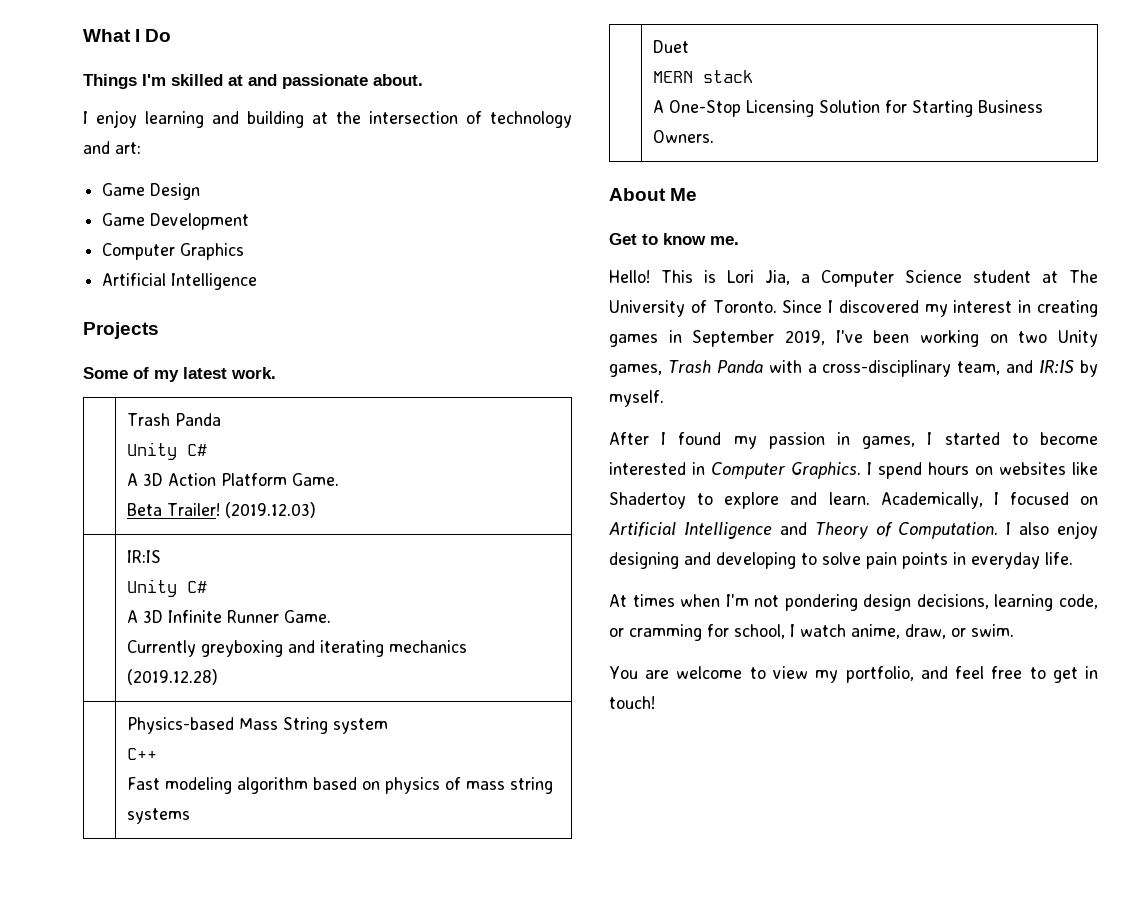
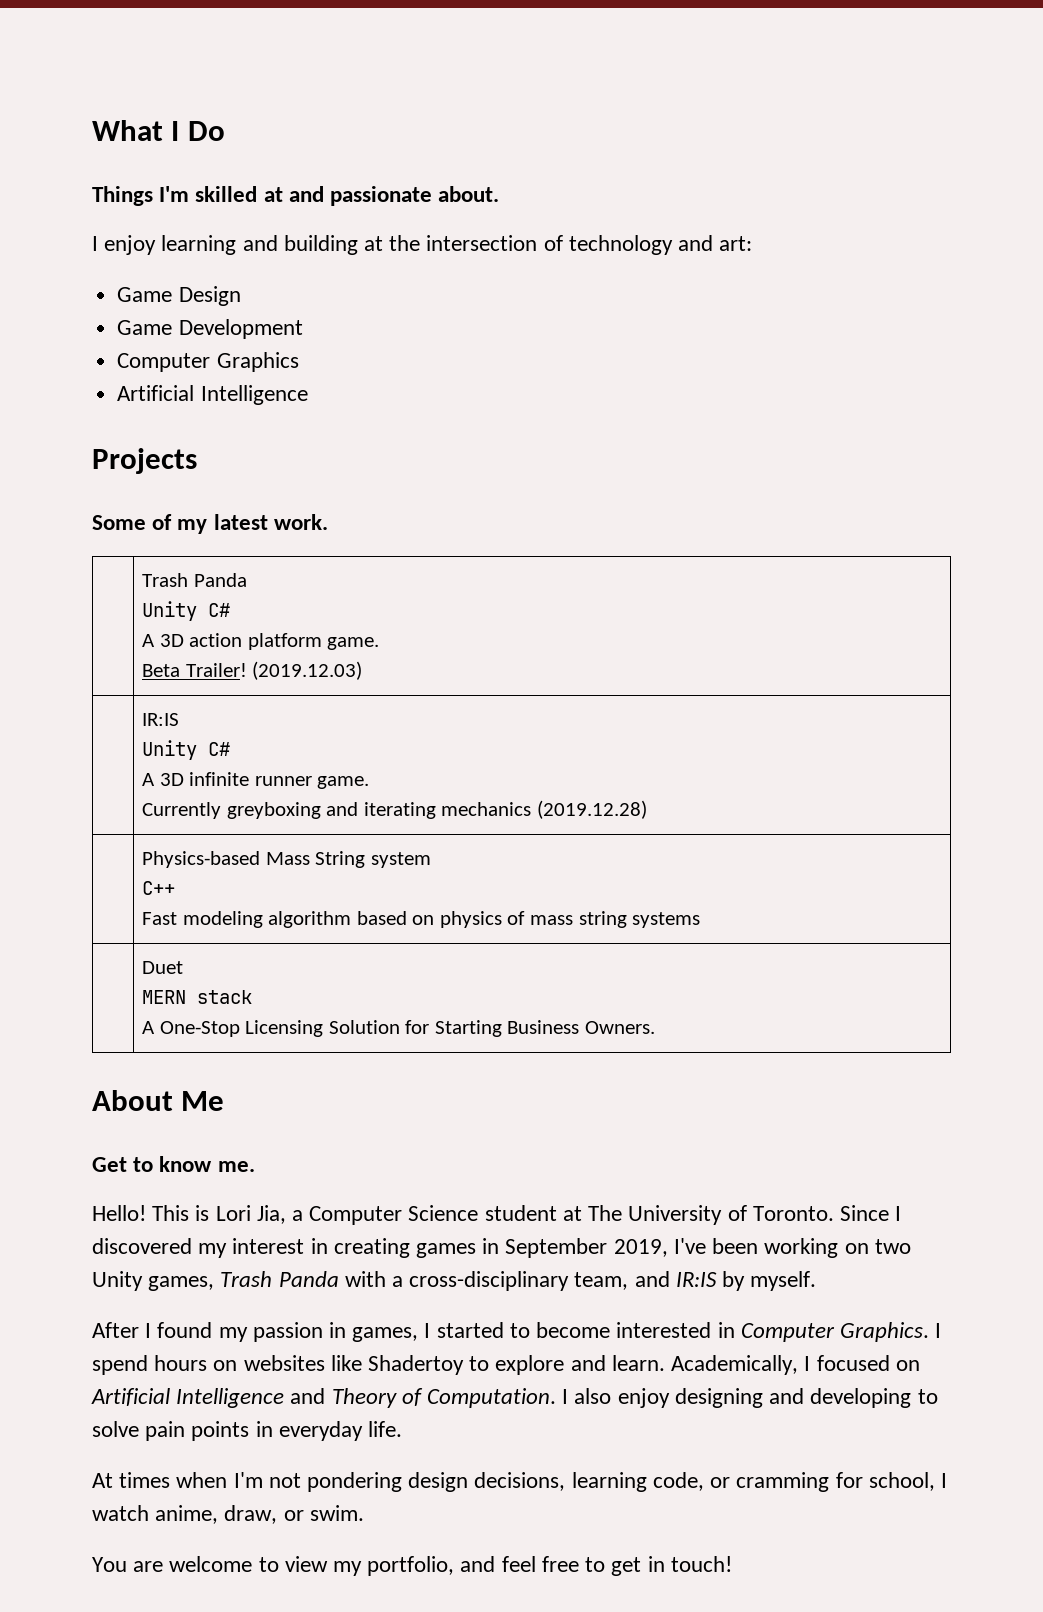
  | Trash Panda
  Unity C#
- A 3D Action Platform Game.
+ A 3D action platform game.
  | IR:IS
  Unity C#
- A 3D Infinite Runner Game.
+ A 3D infinite runner game.

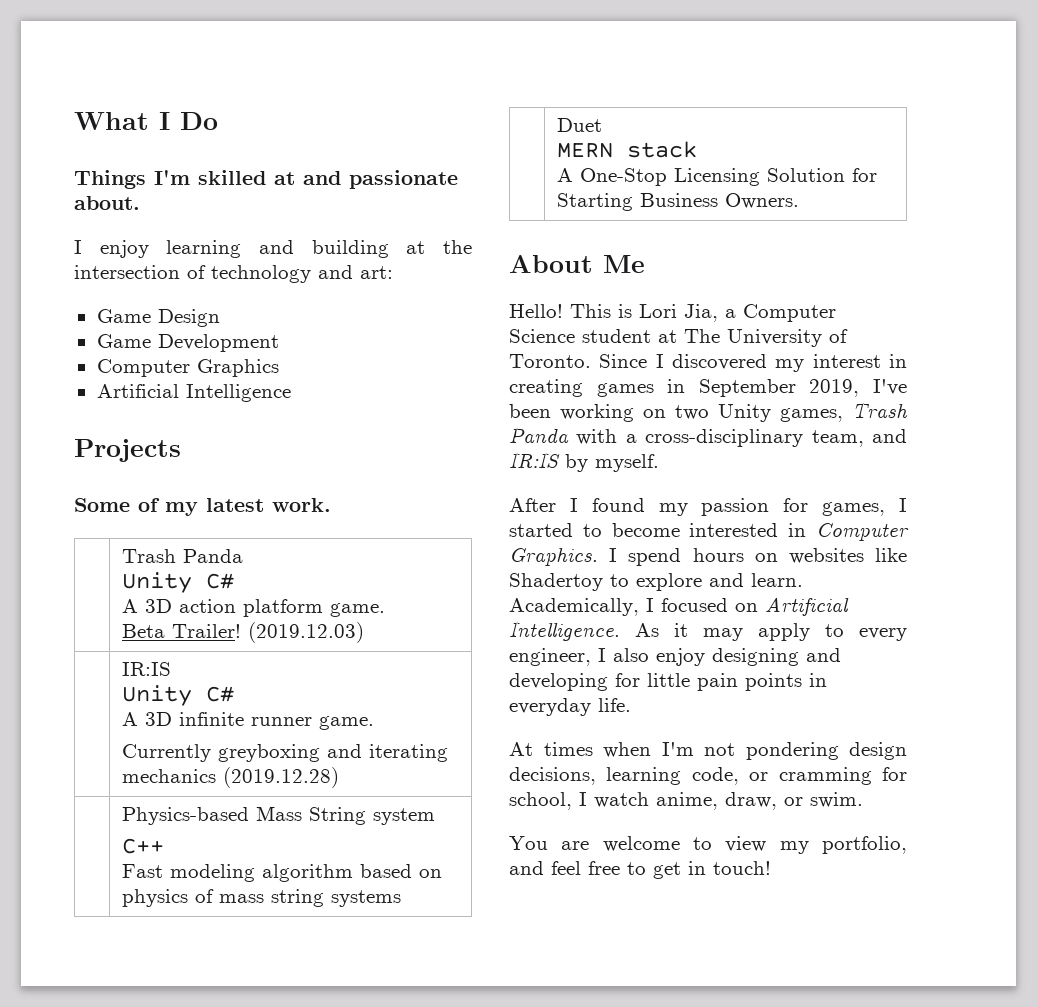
- Get to know me.
- After I found my passion in games, I started to become interested in Computer Graphics.
+ After I found my passion for games, I started to become interested in Computer Graphics.
- Academically, I focused on Artificial Intelligence and Theory of Computation. I also enjoy designing and developing to solve pain points in everyday life.
+ Academically, I focused on Artificial Intelligence. As it may apply to every engineer, I also enjoy designing and developing for little pain points in everyday life.

